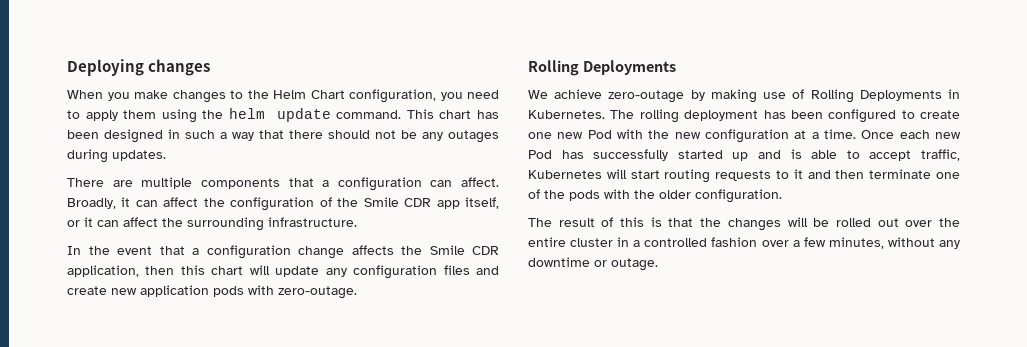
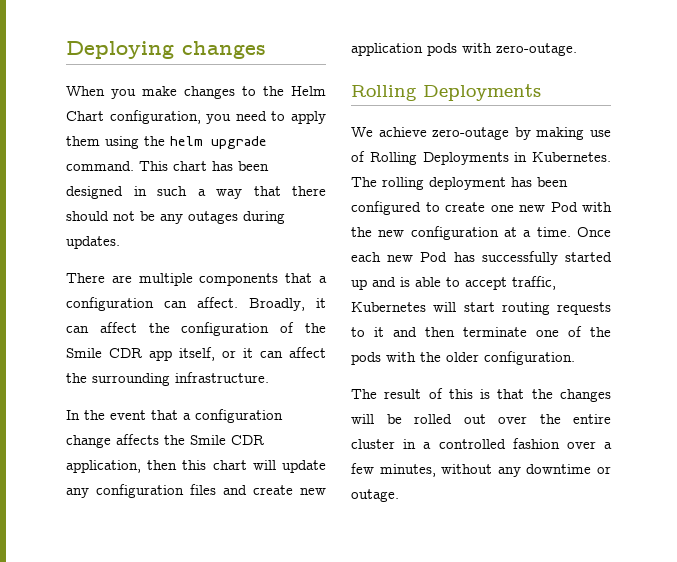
- When you make changes to the Helm Chart configuration, you need to apply them using the helm update command.
+ When you make changes to the Helm Chart configuration, you need to apply them using the helm upgrade command.

